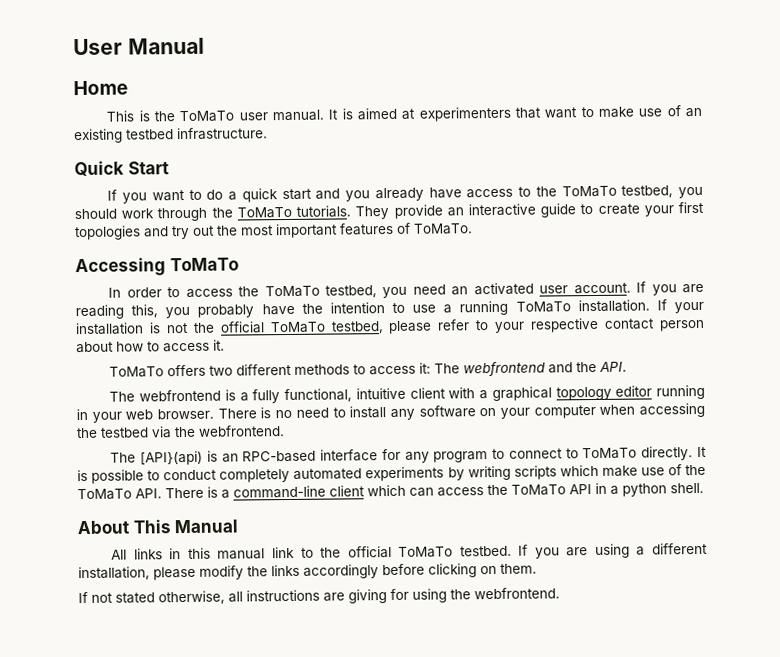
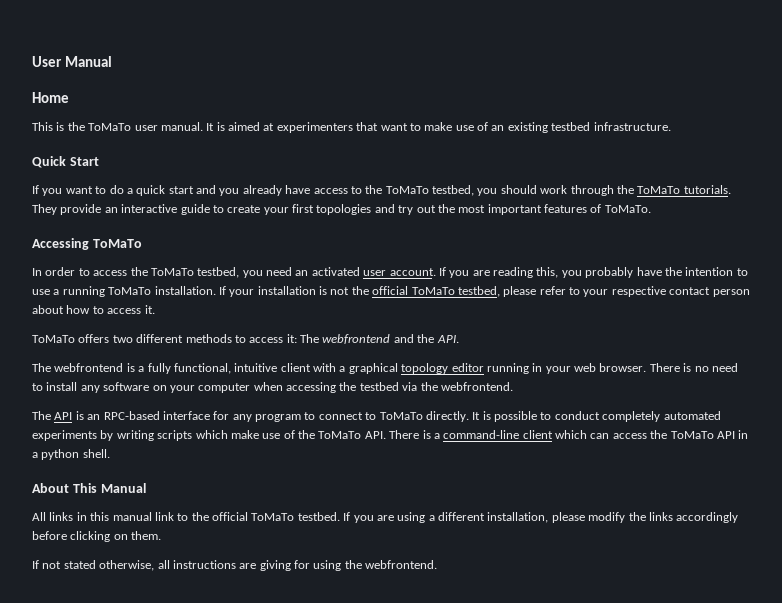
- The [API}(api) is an RPC-based interface for any program to connect to ToMaTo directly.
+ The API is an RPC-based interface for any program to connect to ToMaTo directly.

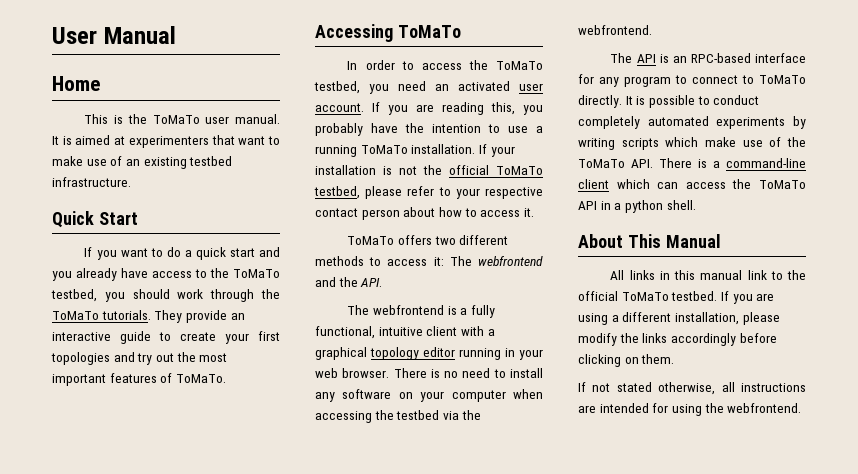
- If not stated otherwise, all instructions are giving for using the webfrontend.
+ If not stated otherwise, all instructions are intended for using the webfrontend.

